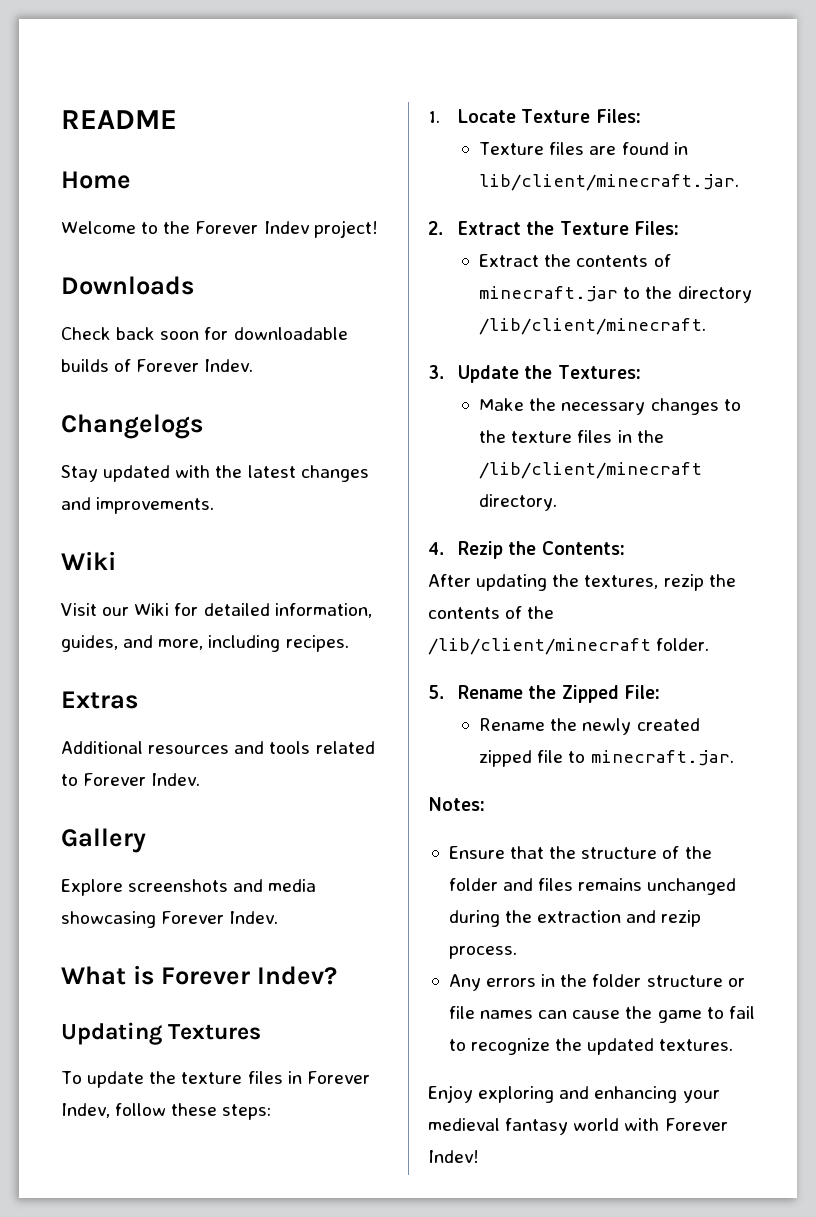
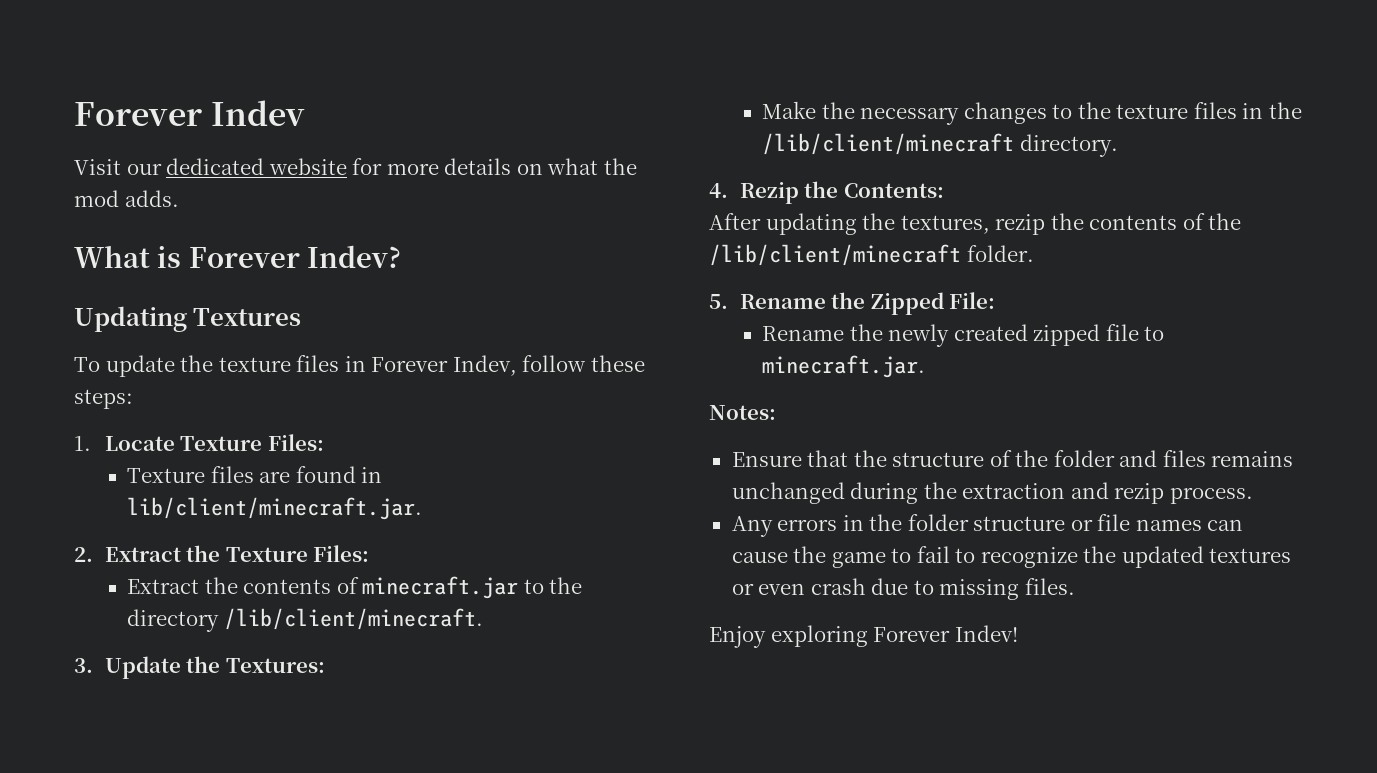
- README
- Home
- Welcome to the Forever Indev project!
- Downloads
- Check back soon for downloadable builds of Forever Indev.
- Changelogs
- Stay updated with the latest changes and improvements.
- Wiki
- Visit our Wiki for detailed information, guides, and more, including recipes.
- Extras
- Additional resources and tools related to Forever Indev.
- Gallery
- Explore screenshots and media showcasing Forever Indev.
+ Forever Indev
+ Visit our dedicated website for more details on what the mod adds.
- Any errors in the folder structure or file names can cause the game to fail to recognize the updated textures.
- Enjoy exploring and enhancing your medieval fantasy world with Forever Indev!
+ Any errors in the folder structure or file names can cause the game to fail to recognize the updated textures or even crash due to missing files.
+ Enjoy exploring Forever Indev!

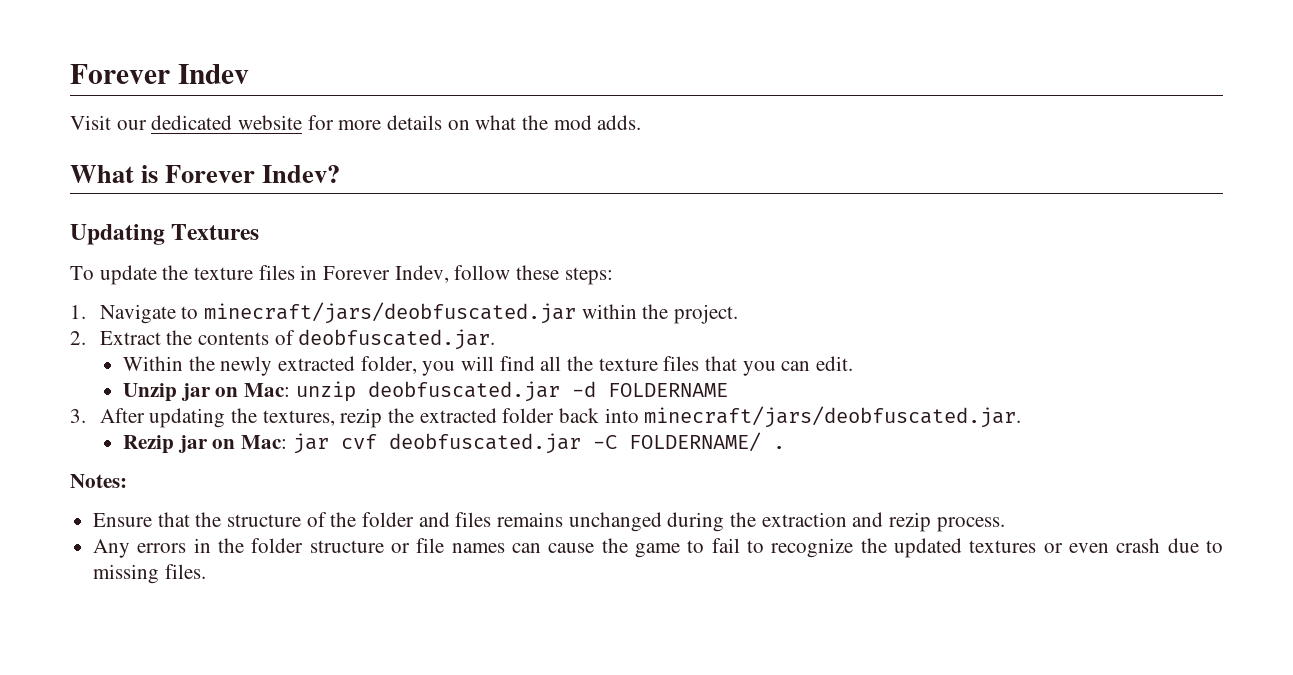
- 1. Locate Texture Files:
- Texture files are found in lib/client/minecraft.jar.
- 2. Extract the Texture Files:
- Extract the contents of minecraft.jar to the directory /lib/client/minecraft.
- 3. Update the Textures:
- Make the necessary changes to the texture files in the /lib/client/minecraft directory.
- 4. Rezip the Contents:
- After updating the textures, rezip the contents of the /lib/client/minecraft folder.
- 5. Rename the Zipped File:
- Rename the newly created zipped file to minecraft.jar.
+ 1. Navigate to minecraft/jars/deobfuscated.jar within the project.
+ 2. Extract the contents of deobfuscated.jar.
+ Within the newly extracted folder, you will find all the texture files that you can edit.
+ Unzip jar on Mac: unzip deobfuscated.jar -d FOLDERNAME
+ 3. After updating the textures, rezip the extracted folder back into minecraft/jars/deobfuscated.jar.
+ Rezip jar on Mac: jar cvf deobfuscated.jar -C FOLDERNAME/ .
- Enjoy exploring Forever Indev!

